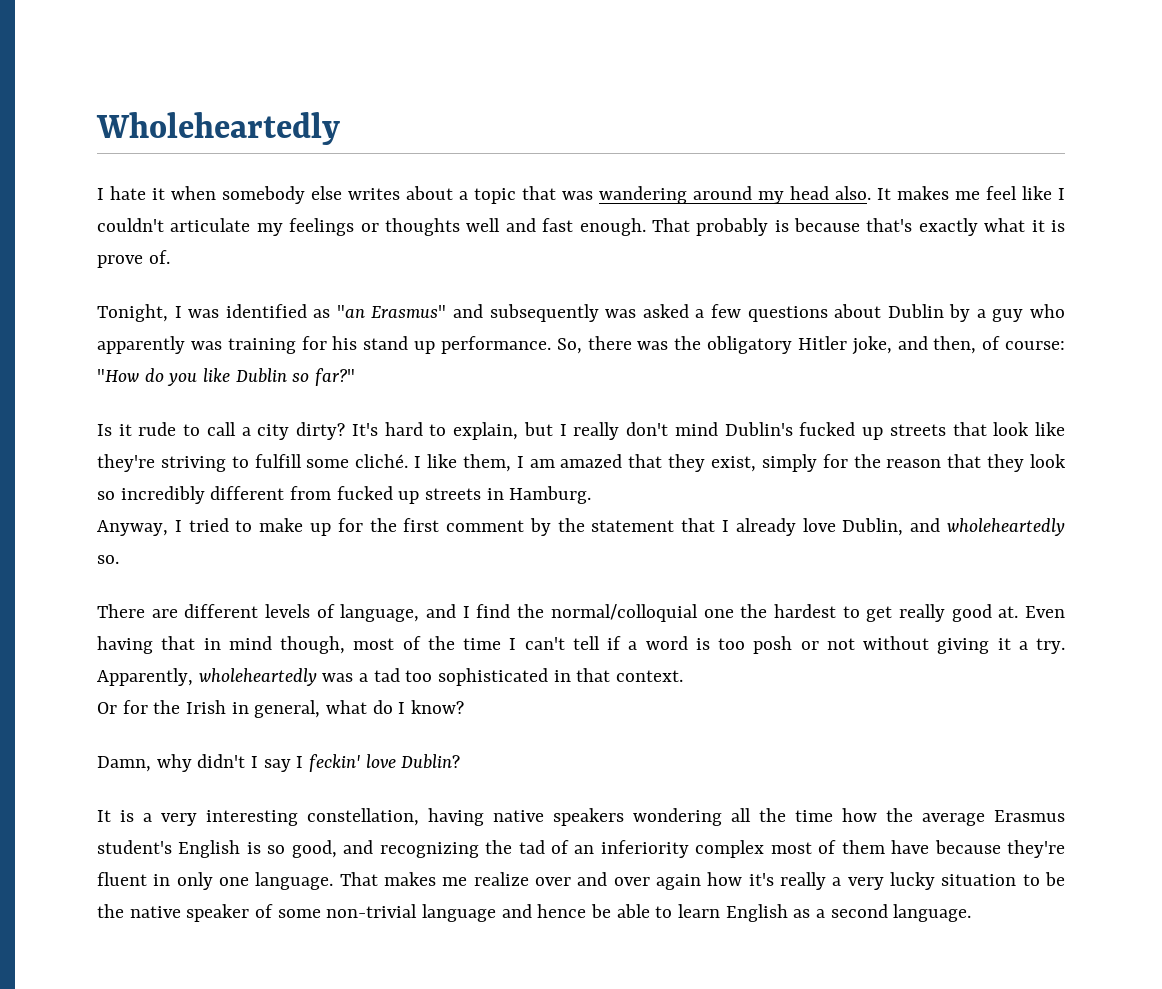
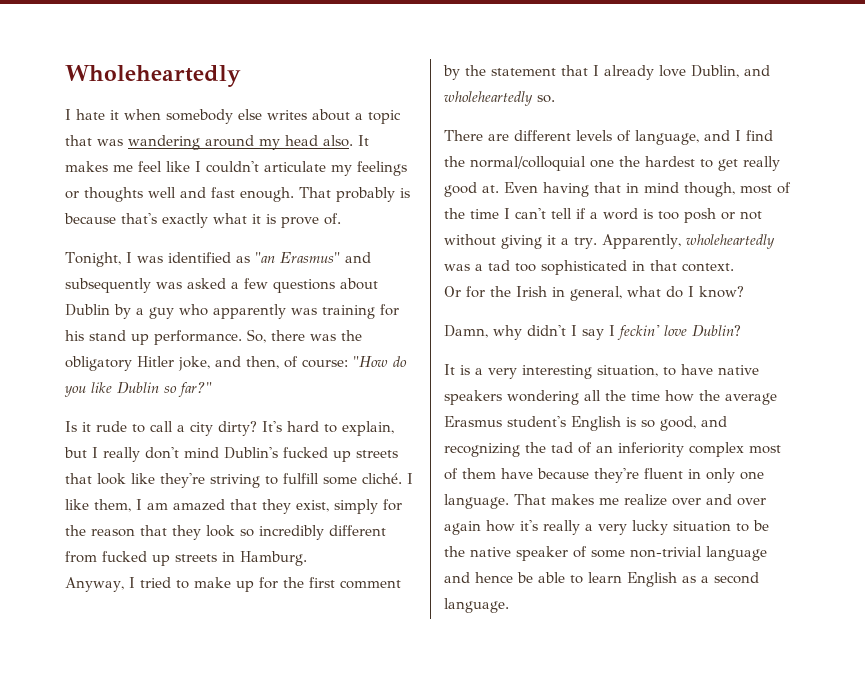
- It is a very interesting constellation, having native speakers wondering all the time how the average Erasmus student's English is so good, and recognizing the tad of an inferiority complex most of them have because they're fluent in only one language.
+ It is a very interesting situation, to have native speakers wondering all the time how the average Erasmus student's English is so good, and recognizing the tad of an inferiority complex most of them have because they're fluent in only one language.

